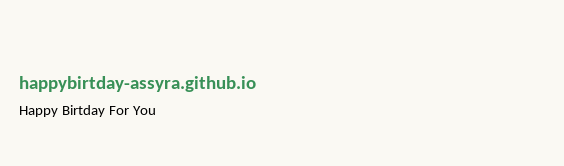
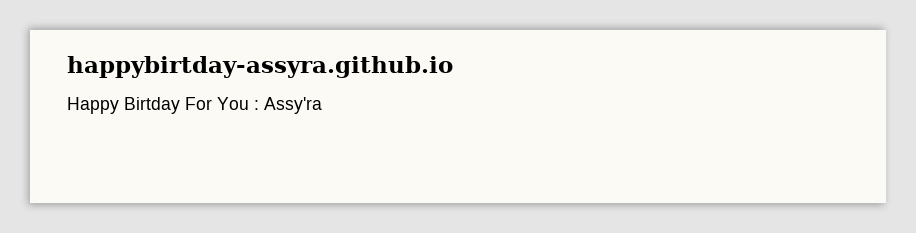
- Happy Birtday For You
+ Happy Birtday For You : Assy'ra

